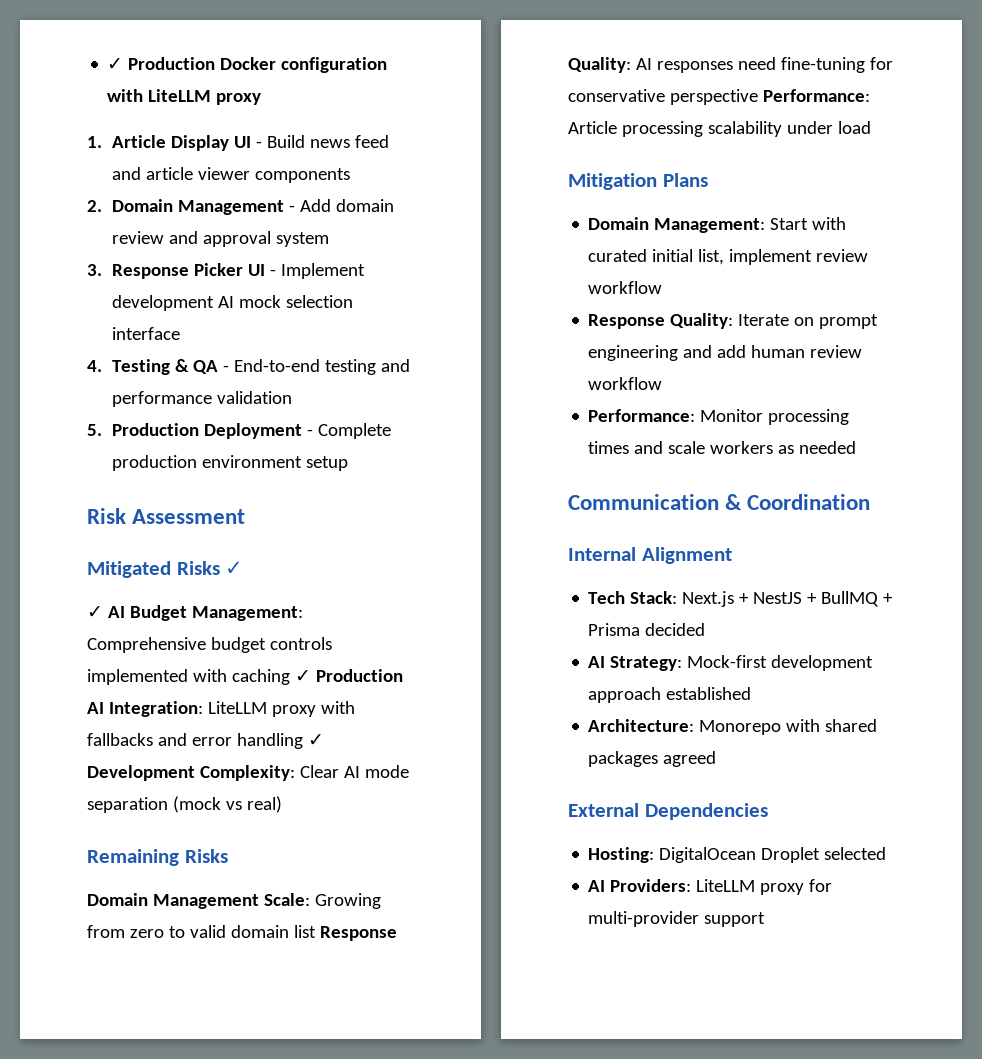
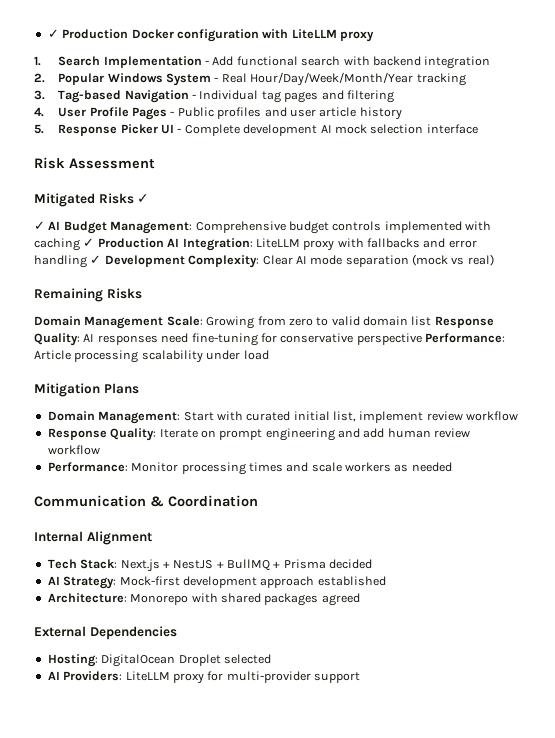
- 1. Article Display UI - Build news feed and article viewer components
- 2. Domain Management - Add domain review and approval system
- 3. Response Picker UI - Implement development AI mock selection interface
+ 1. Search Implementation - Add functional search with backend integration
+ 2. Popular Windows System - Real Hour/Day/Week/Month/Year tracking
+ 3. Tag-based Navigation - Individual tag pages and filtering
+ 4. User Profile Pages - Public profiles and user article history
+ 5. Response Picker UI - Complete development AI mock selection interface
- 4. Testing & QA - End-to-end testing and performance validation
- 5. Production Deployment - Complete production environment setup

